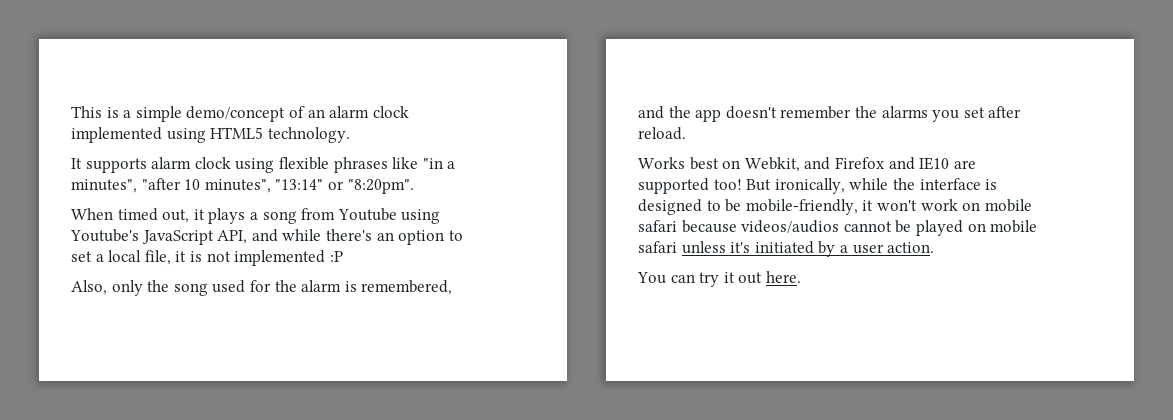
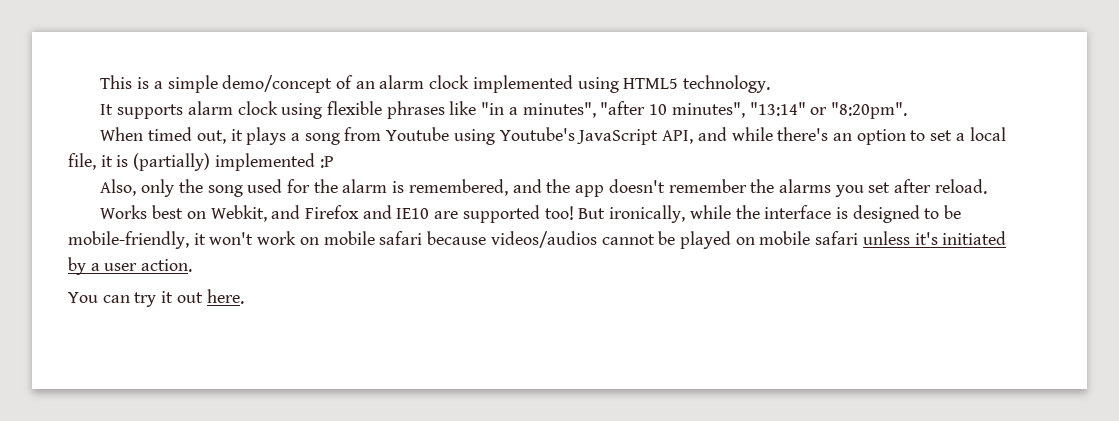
- When timed out, it plays a song from Youtube using Youtube's JavaScript API, and while there's an option to set a local file, it is not implemented :P
+ When timed out, it plays a song from Youtube using Youtube's JavaScript API, and while there's an option to set a local file, it is (partially) implemented :P

